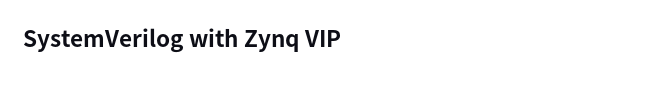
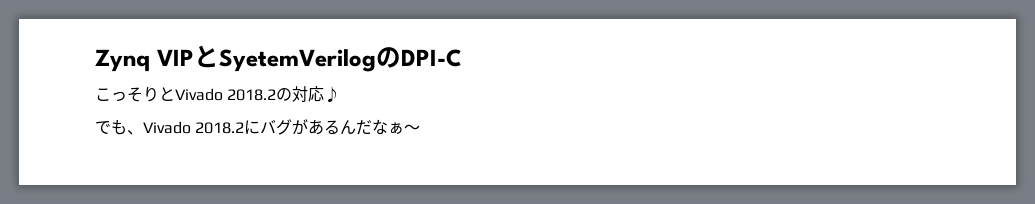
- SystemVerilog with Zynq VIP
+ Zynq VIPとSyetemVerilogのDPI-C
+ こっそりとVivado 2018.2の対応♪
+ でも、Vivado 2018.2にバグがあるんだなぁ〜

